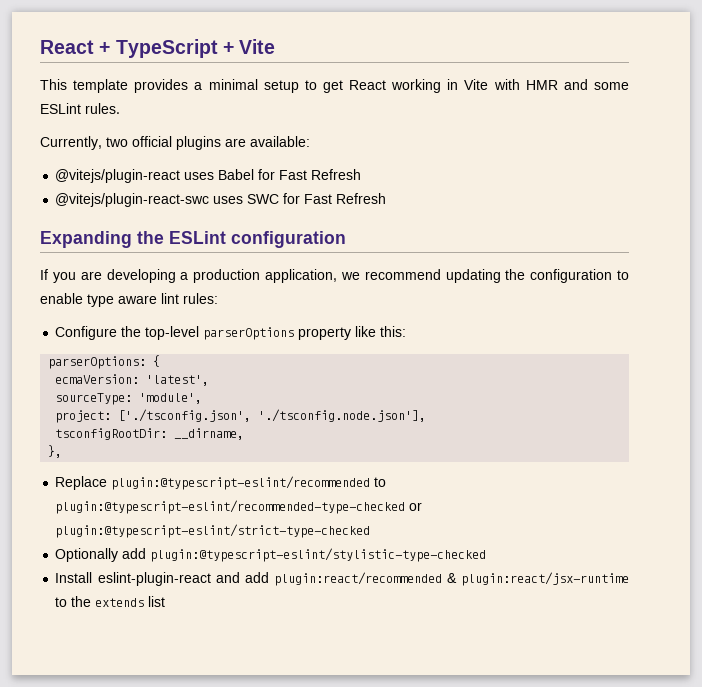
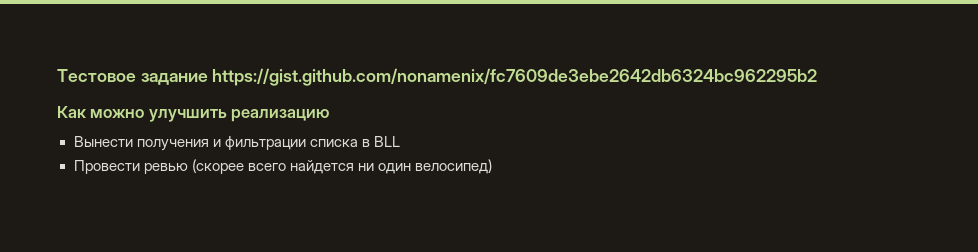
- React + TypeScript + Vite
- This template provides a minimal setup to get React working in Vite with HMR and some ESLint rules.
- Currently, two official plugins are available:
- @vitejs/plugin-react uses Babel for Fast Refresh
- @vitejs/plugin-react-swc uses SWC for Fast Refresh
- Expanding the ESLint configuration
- If you are developing a production application, we recommend updating the configuration to enable type aware lint rules:
- Configure the top-level parserOptions property like this:
- parserOptions: {
- ecmaVersion: 'latest',
- sourceType: 'module',
- project: ['./tsconfig.json', './tsconfig.node.json'],
- tsconfigRootDir: __dirname,
- },
- Replace plugin:@typescript-eslint/recommended to plugin:@typescript-eslint/recommended-type-checked or plugin:@typescript-eslint/strict-type-checked
- Optionally add plugin:@typescript-eslint/stylistic-type-checked
- Install eslint-plugin-react and add plugin:react/recommended & plugin:react/jsx-runtime to the extends list
+ Тестовое задание https://gist.github.com/nonamenix/fc7609de3ebe2642db6324bc962295b2
+ Как можно улучшить реализацию
+ Вынести получения и фильтрации списка в BLL
+ Провести ревью (скорее всего найдется ни один велосипед)

